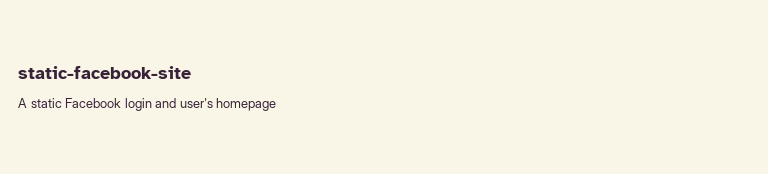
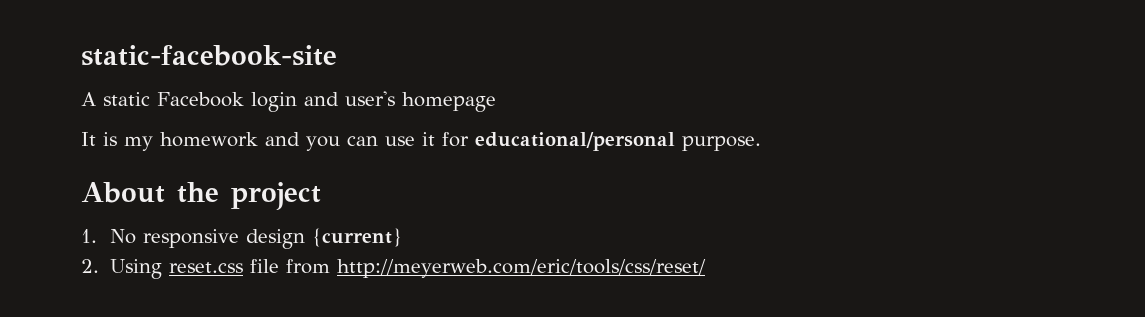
+ It is my homework and you can use it for educational/personal purpose.
+ About the project
+ 1. No responsive design {current}
+ 2. Using reset.css file from http://meyerweb.com/eric/tools/css/reset/

